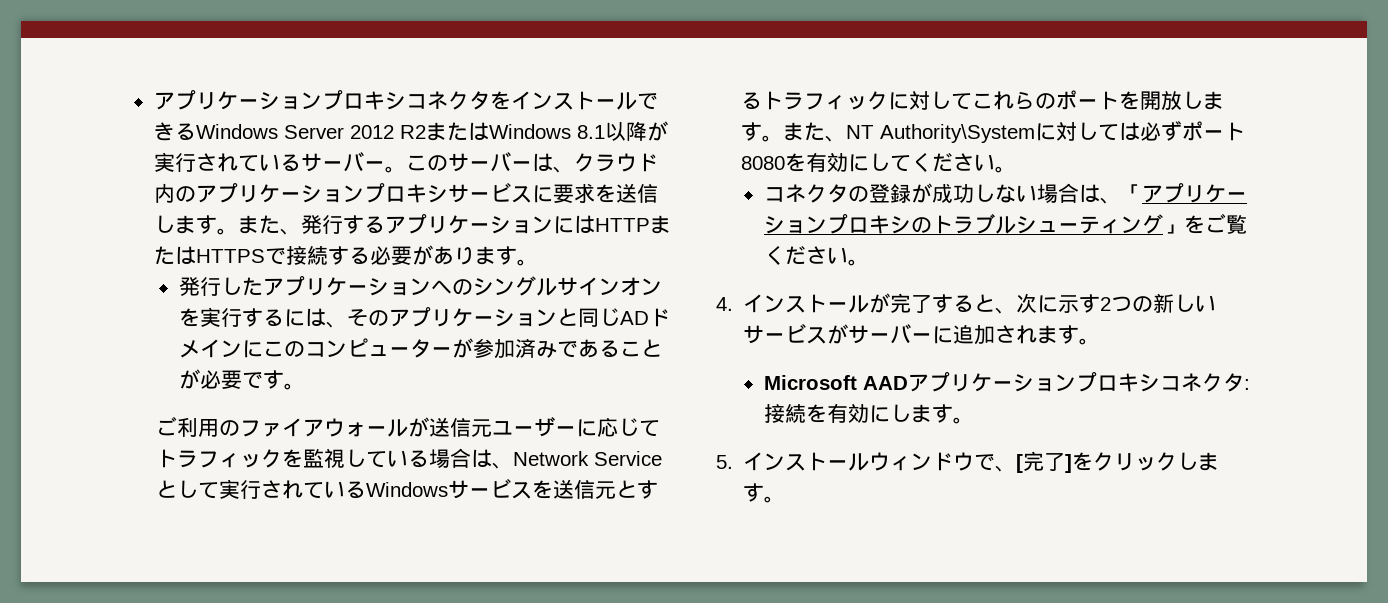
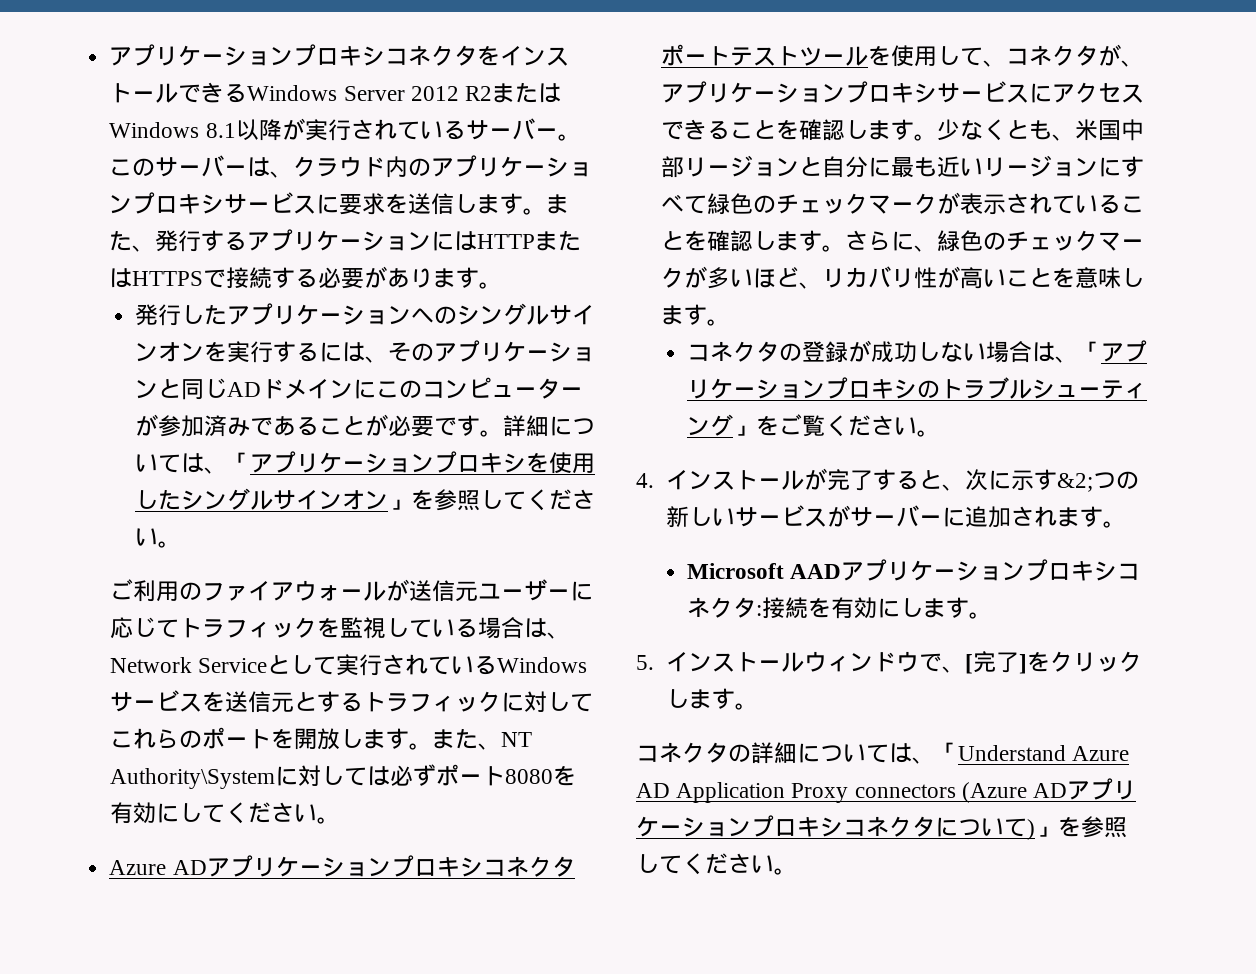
+ 詳細については、「アプリケーションプロキシを使用したシングルサインオン」を参照してください。
+ Azure ADアプリケーションプロキシコネクタポートテストツールを使用して、コネクタが、アプリケーションプロキシサービスにアクセスできることを確認します。少なくとも、米国中部リージョンと自分に最も近いリージョンにすべて緑色のチェックマークが表示されていることを確認します。さらに、緑色のチェックマークが多いほど、リカバリ性が高いことを意味します。
- 4.インストールが完了すると、次に示す2つの新しいサービスがサーバーに追加されます。
+ 4.インストールが完了すると、次に示す&2;つの新しいサービスがサーバーに追加されます。
+ コネクタの詳細については、「Understand Azure AD Application Proxy connectors (Azure ADアプリケーションプロキシコネクタについて)」を参照してください。

